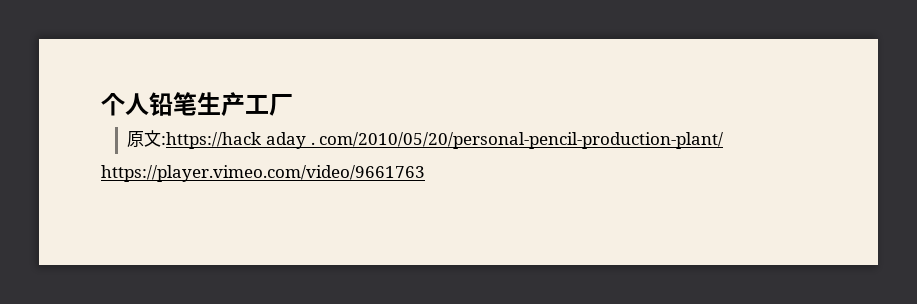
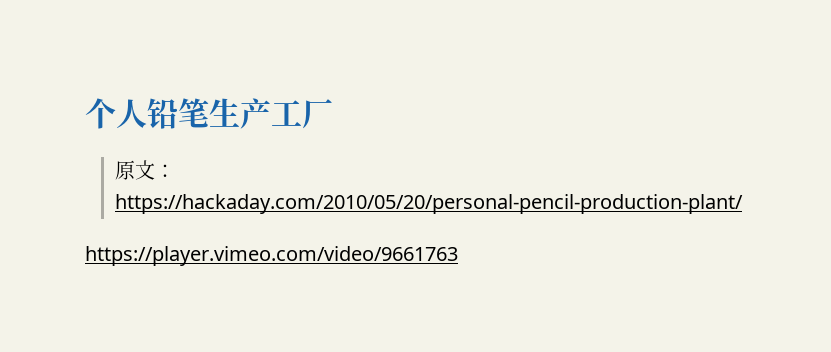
- 原文:https://hack aday . com/2010/05/20/personal-pencil-production-plant/
+ 原文：https://hackaday.com/2010/05/20/personal-pencil-production-plant/

